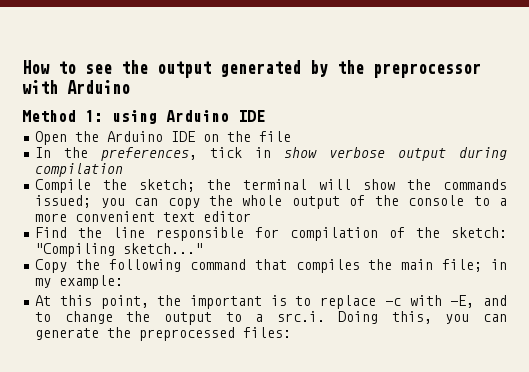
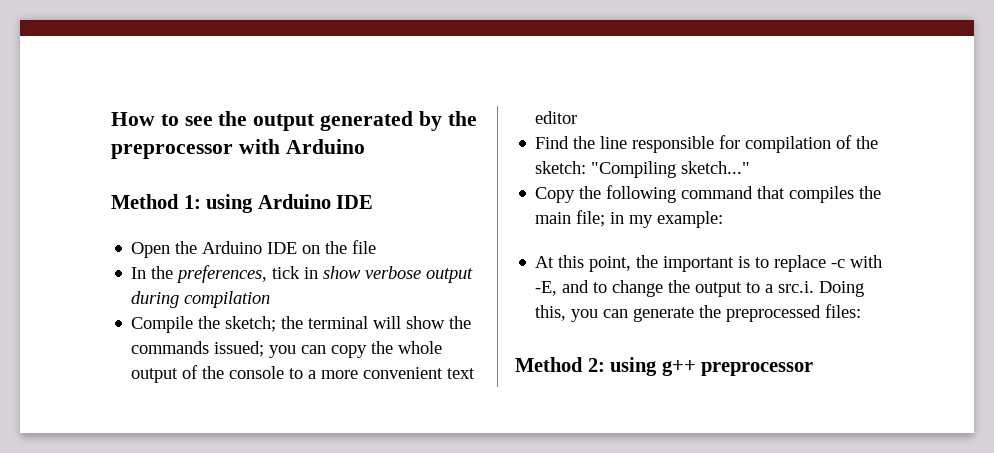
+ Method 2: using g++ preprocessor

